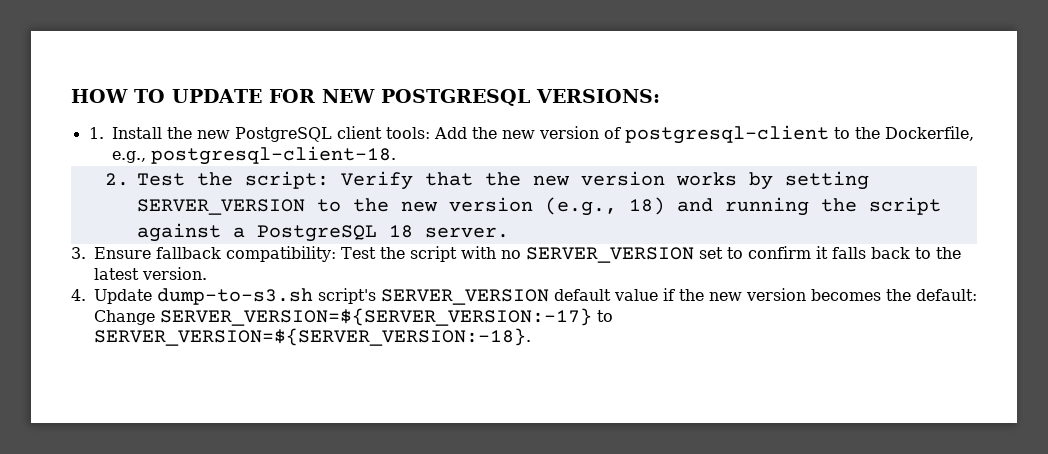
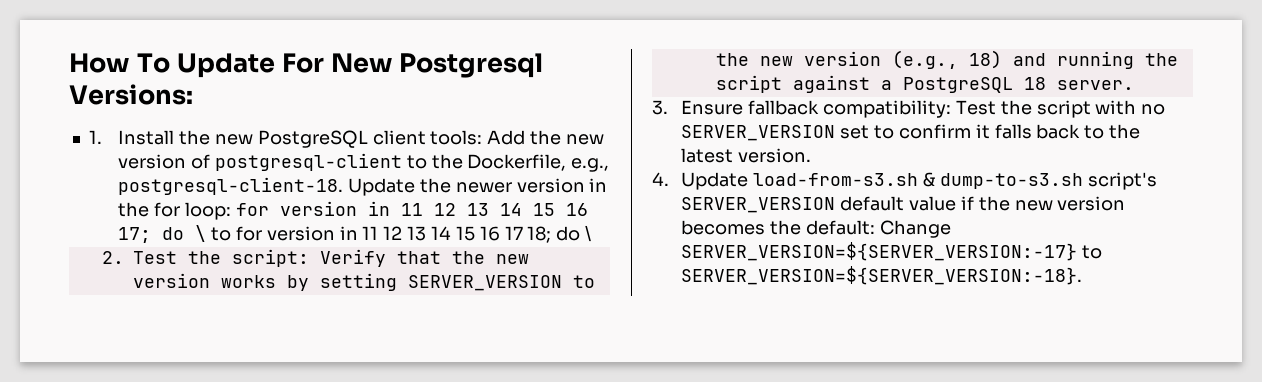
- HOW TO UPDATE FOR NEW POSTGRESQL VERSIONS:
+ How To Update For New Postgresql Versions:
+ Update the newer version in the for loop: for version in 11 12 13 14 15 16 17; do \ to for version in 11 12 13 14 15 16 17 18; do \
- 4. Update dump-to-s3.sh script's SERVER_VERSION default value if the new version becomes the default: Change SERVER_VERSION=${SERVER_VERSION:-17} to SERVER_VERSION=${SERVER_VERSION:-18}.
+ 4. Update load-from-s3.sh & dump-to-s3.sh script's SERVER_VERSION default value if the new version becomes the default: Change SERVER_VERSION=${SERVER_VERSION:-17} to SERVER_VERSION=${SERVER_VERSION:-18}.

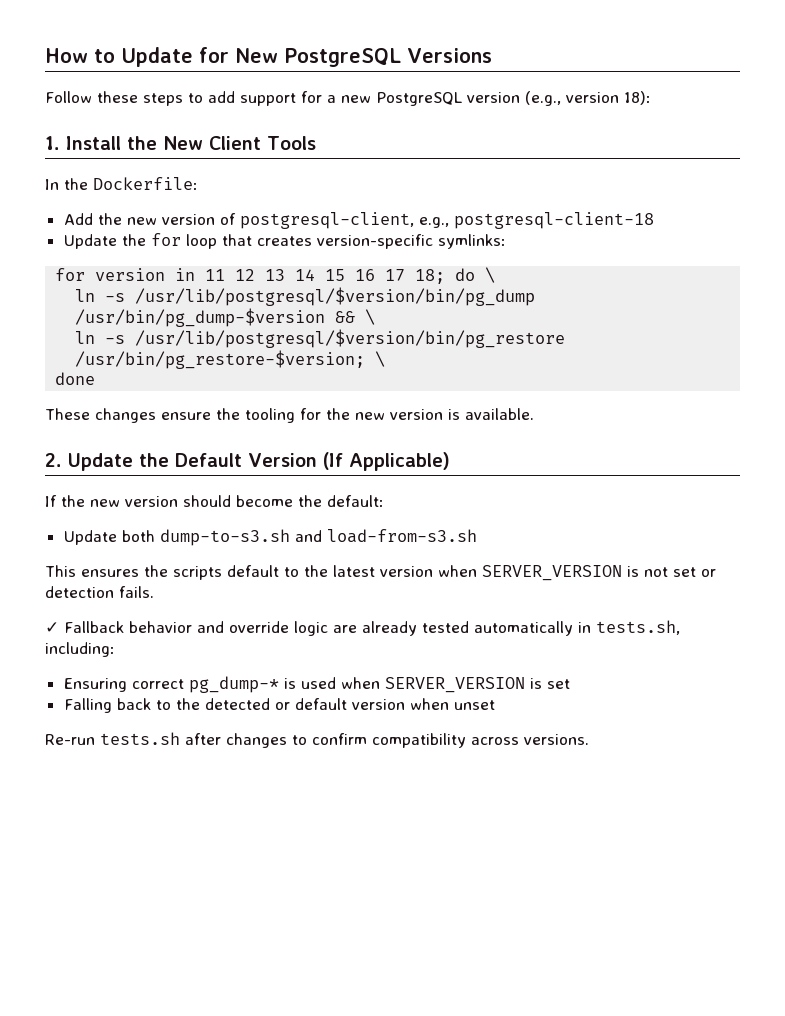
- How To Update For New Postgresql Versions:
- 1. Install the new PostgreSQL client tools: Add the new version of postgresql-client to the Dockerfile, e.g., postgresql-client-18. Update the newer version in the for loop: for version in 11 12 13 14 15 16 17; do \ to for version in 11 12 13 14 15 16 17 18; do \
+ How to Update for New PostgreSQL Versions
+ Follow these steps to add support for a new PostgreSQL version (e.g., version 18):
+ 1. Install the New Client Tools
+ In the Dockerfile:
+ Add the new version of postgresql-client, e.g., postgresql-client-18
+ Update the for loop that creates version-specific symlinks:
+ for version in 11 12 13 14 15 16 17 18; do \
- 2. Test the script: Verify that the new version works by setting SERVER_VERSION to the new version (e.g., 18) and running the script against a PostgreSQL 18 server.
- 3. Ensure fallback compatibility: Test the script with no SERVER_VERSION set to confirm it falls back to the latest version.
- 4. Update load-from-s3.sh & dump-to-s3.sh script's SERVER_VERSION default value if the new version becomes the default: Change SERVER_VERSION=${SERVER_VERSION:-17} to SERVER_VERSION=${SERVER_VERSION:-18}.
+ ln -s /usr/lib/postgresql/$version/bin/pg_dump /usr/bin/pg_dump-$version && \
+ ln -s /usr/lib/postgresql/$version/bin/pg_restore /usr/bin/pg_restore-$version; \
+ done
+ These changes ensure the tooling for the new version is available.
+ 2. Update the Default Version (If Applicable)
+ If the new version should become the default:
+ Update both dump-to-s3.sh and load-from-s3.sh
+ This ensures the scripts default to the latest version when SERVER_VERSION is not set or detection fails.
+ ✓ Fallback behavior and override logic are already tested automatically in tests.sh, including:
+ Ensuring correct pg_dump-* is used when SERVER_VERSION is set
+ Falling back to the detected or default version when unset
+ Re-run tests.sh after changes to confirm compatibility across versions.

